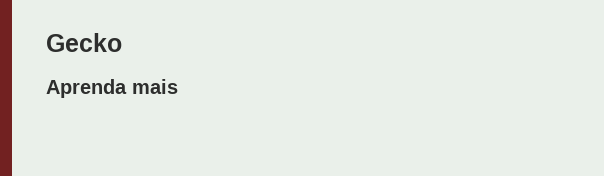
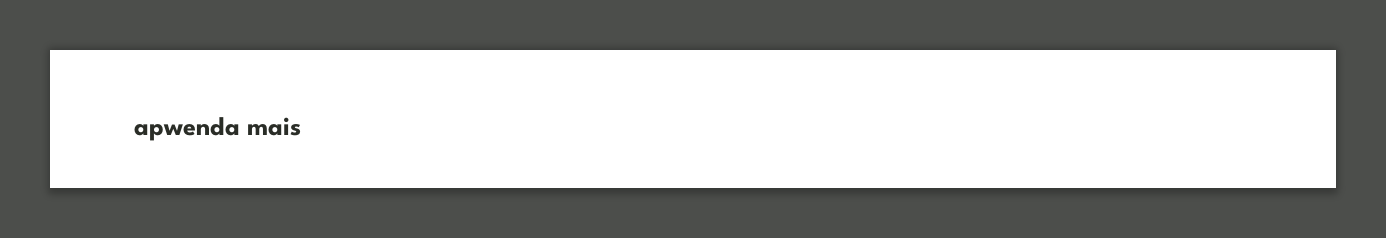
- Gecko
- Aprenda mais
+ apwenda mais

